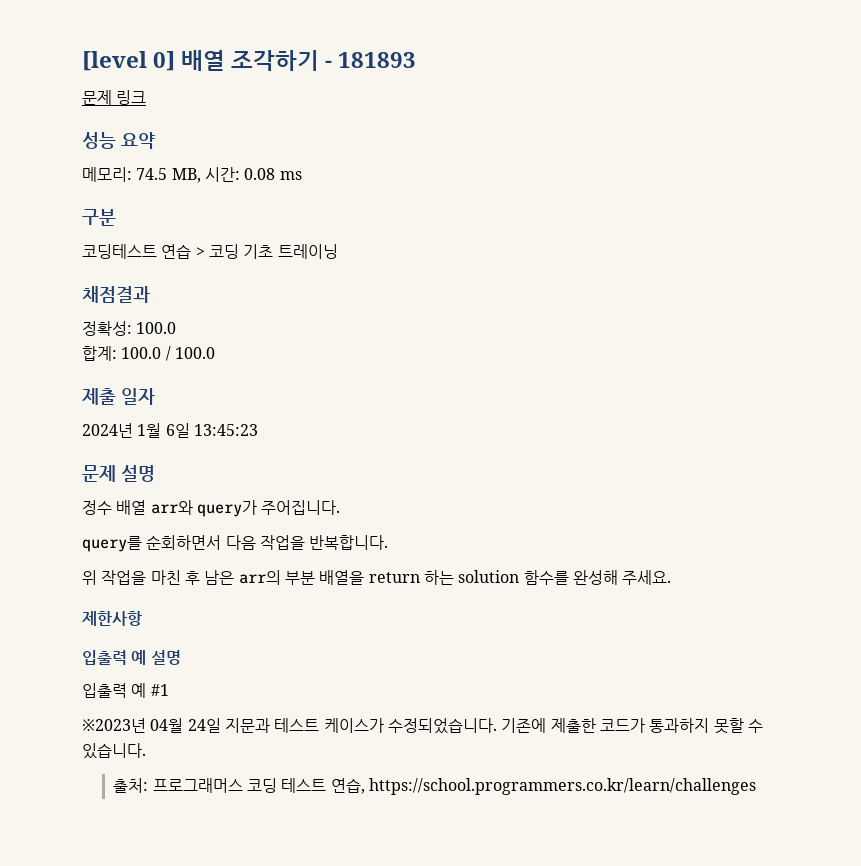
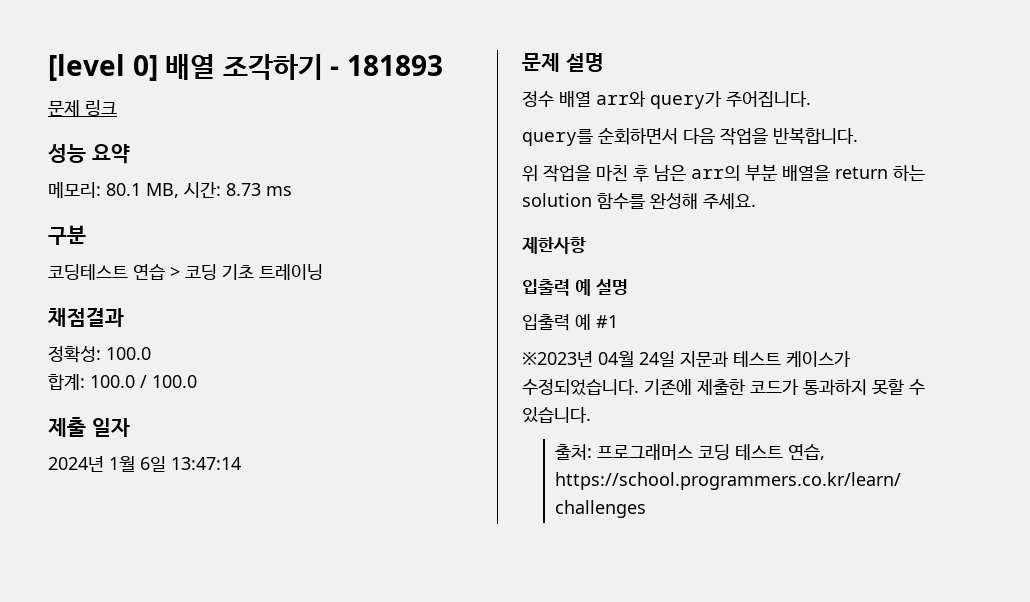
- 메모리: 74.5 MB, 시간: 0.08 ms
+ 메모리: 80.1 MB, 시간: 8.73 ms
- 2024년 1월 6일 13:45:23
+ 2024년 1월 6일 13:47:14

